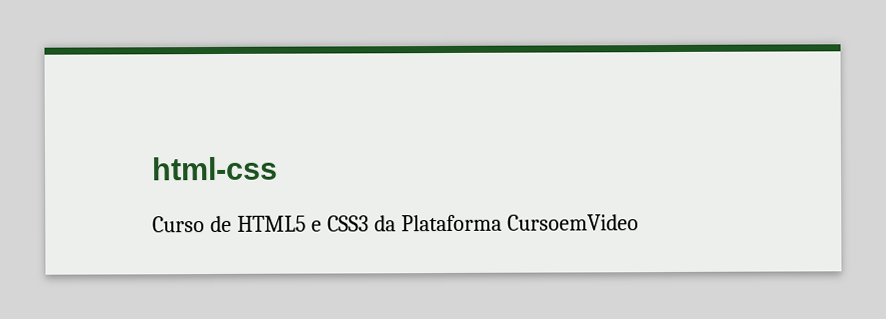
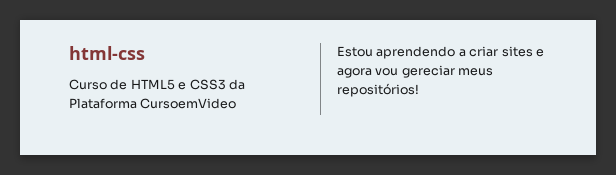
+ Estou aprendendo a criar sites e agora vou gereciar meus repositórios!

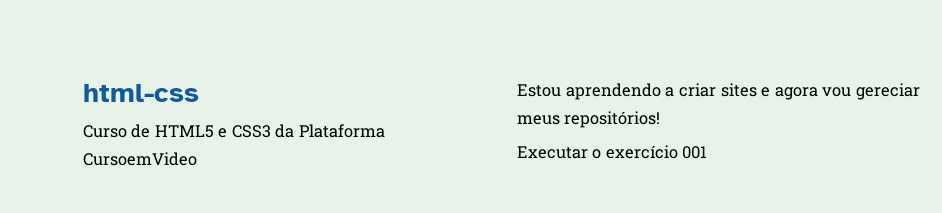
+ Executar o exercício 001

